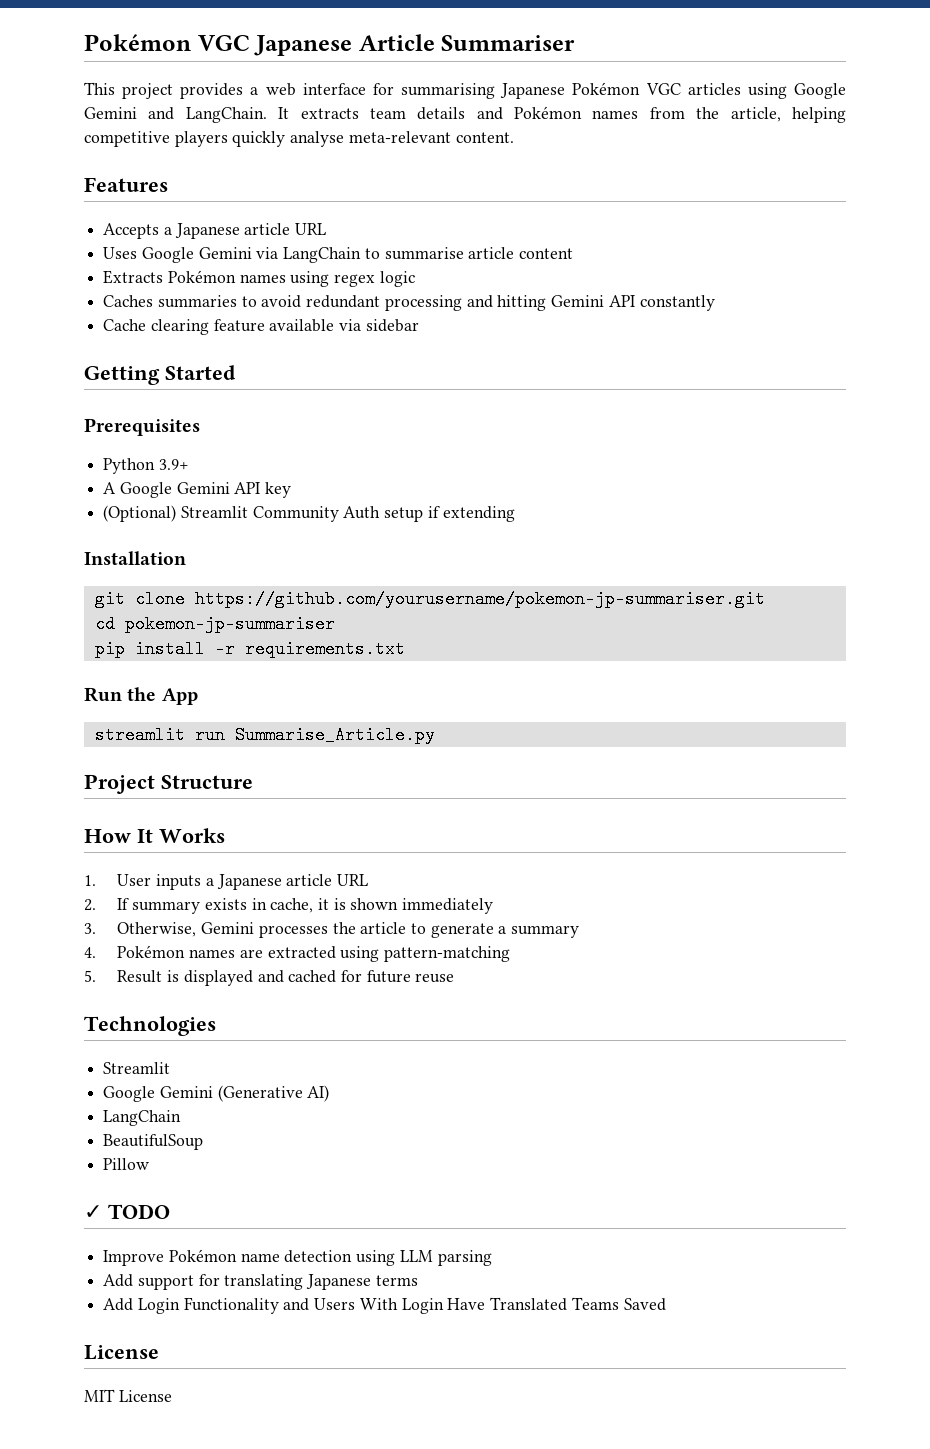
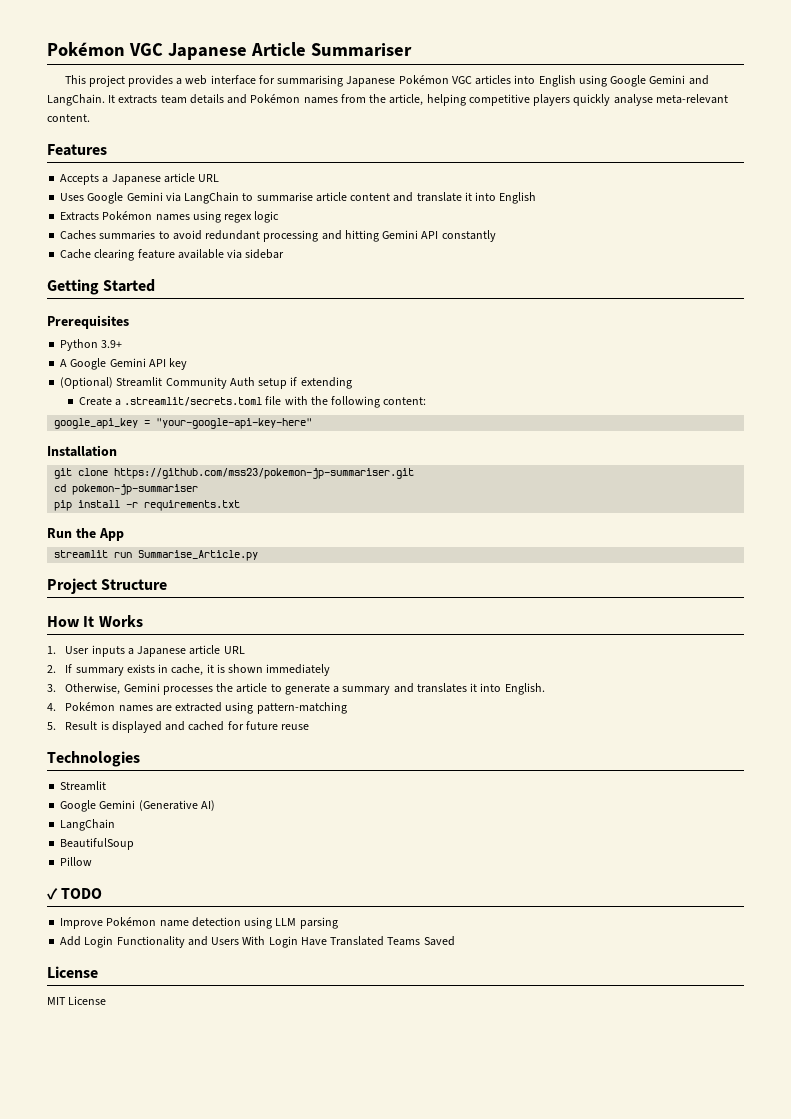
- This project provides a web interface for summarising Japanese Pokémon VGC articles using Google Gemini and LangChain.
+ This project provides a web interface for summarising Japanese Pokémon VGC articles into English using Google Gemini and LangChain.
- Uses Google Gemini via LangChain to summarise article content
+ Uses Google Gemini via LangChain to summarise article content and translate it into English
+ Create a .streamlit/secrets.toml file with the following content:
+ google_api_key = "your-google-api-key-here"
- git clone https://github.com/yourusername/pokemon-jp-summariser.git
+ git clone https://github.com/mss23/pokemon-jp-summariser.git
- 3. Otherwise, Gemini processes the article to generate a summary
+ 3. Otherwise, Gemini processes the article to generate a summary and translates it into English.
- Add support for translating Japanese terms

